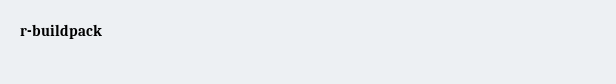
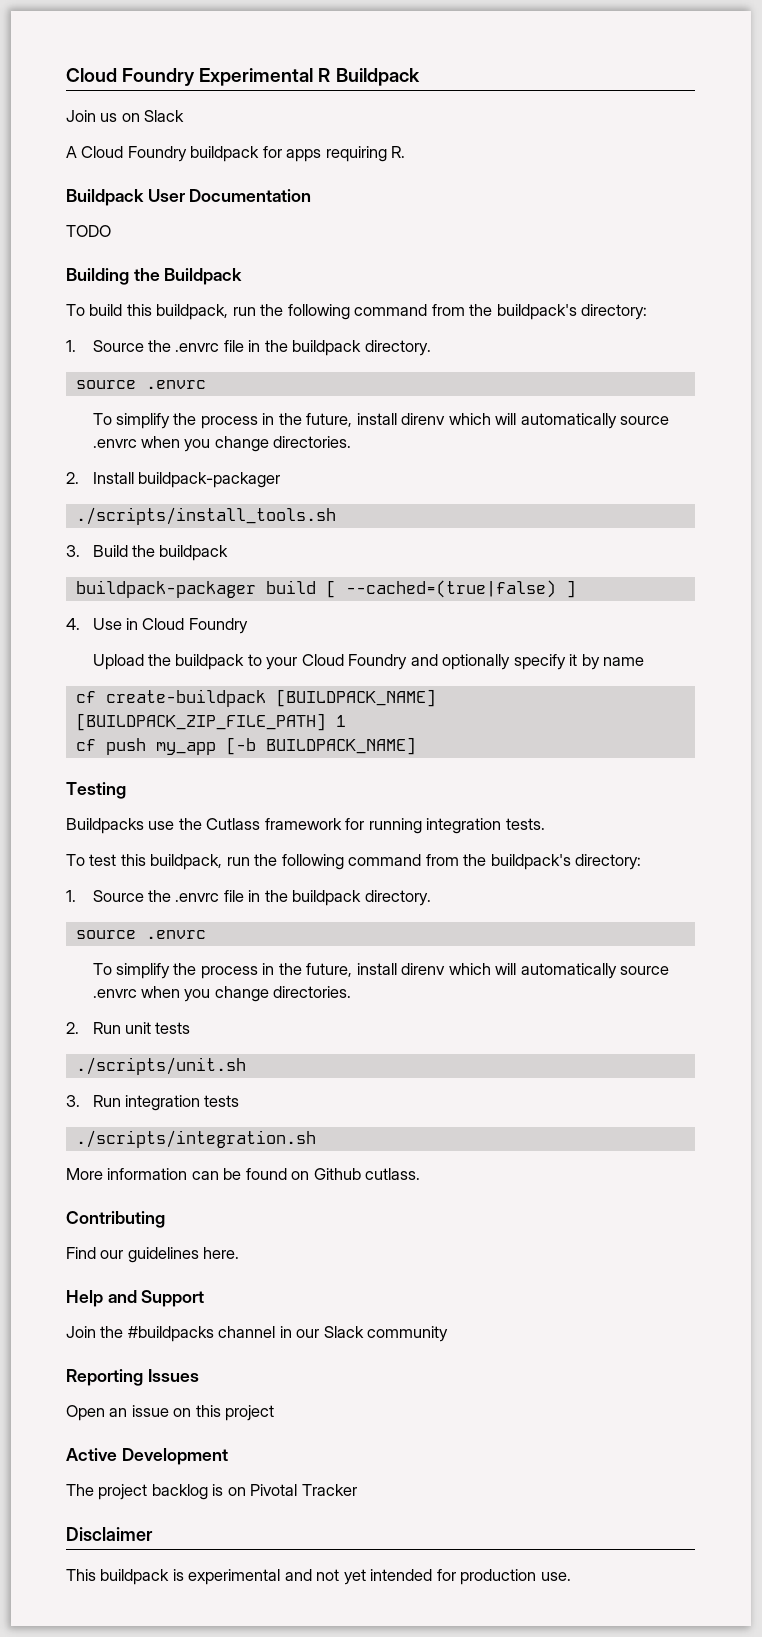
- r-buildpack
+ Cloud Foundry Experimental R Buildpack
+ Join us on Slack
+ A Cloud Foundry buildpack for apps requiring R.
+ Buildpack User Documentation
+ TODO
+ Building the Buildpack
+ To build this buildpack, run the following command from the buildpack's directory:
+ 1. Source the .envrc file in the buildpack directory.
+ source .envrc
+ To simplify the process in the future, install direnv which will automatically source .envrc when you change directories.
+ 2. Install buildpack-packager
+ ./scripts/install_tools.sh
+ 3. Build the buildpack
+ buildpack-packager build [ --cached=(true|false) ]
+ 4. Use in Cloud Foundry
+ Upload the buildpack to your Cloud Foundry and optionally specify it by name
+ cf create-buildpack [BUILDPACK_NAME] [BUILDPACK_ZIP_FILE_PATH] 1
+ cf push my_app [-b BUILDPACK_NAME]
+ Testing
+ Buildpacks use the Cutlass framework for running integration tests.
+ To test this buildpack, run the following command from the buildpack's directory:
+ 1. Source the .envrc file in the buildpack directory.
+ source .envrc
+ To simplify the process in the future, install direnv which will automatically source .envrc when you change directories.
+ 2. Run unit tests
+ ./scripts/unit.sh
+ 3. Run integration tests
+ ./scripts/integration.sh
+ More information can be found on Github cutlass.
+ Contributing
+ Find our guidelines here.
+ Help and Support
+ Join the #buildpacks channel in our Slack community
+ Reporting Issues
+ Open an issue on this project
+ Active Development
+ The project backlog is on Pivotal Tracker
+ Disclaimer
+ This buildpack is experimental and not yet intended for production use.

